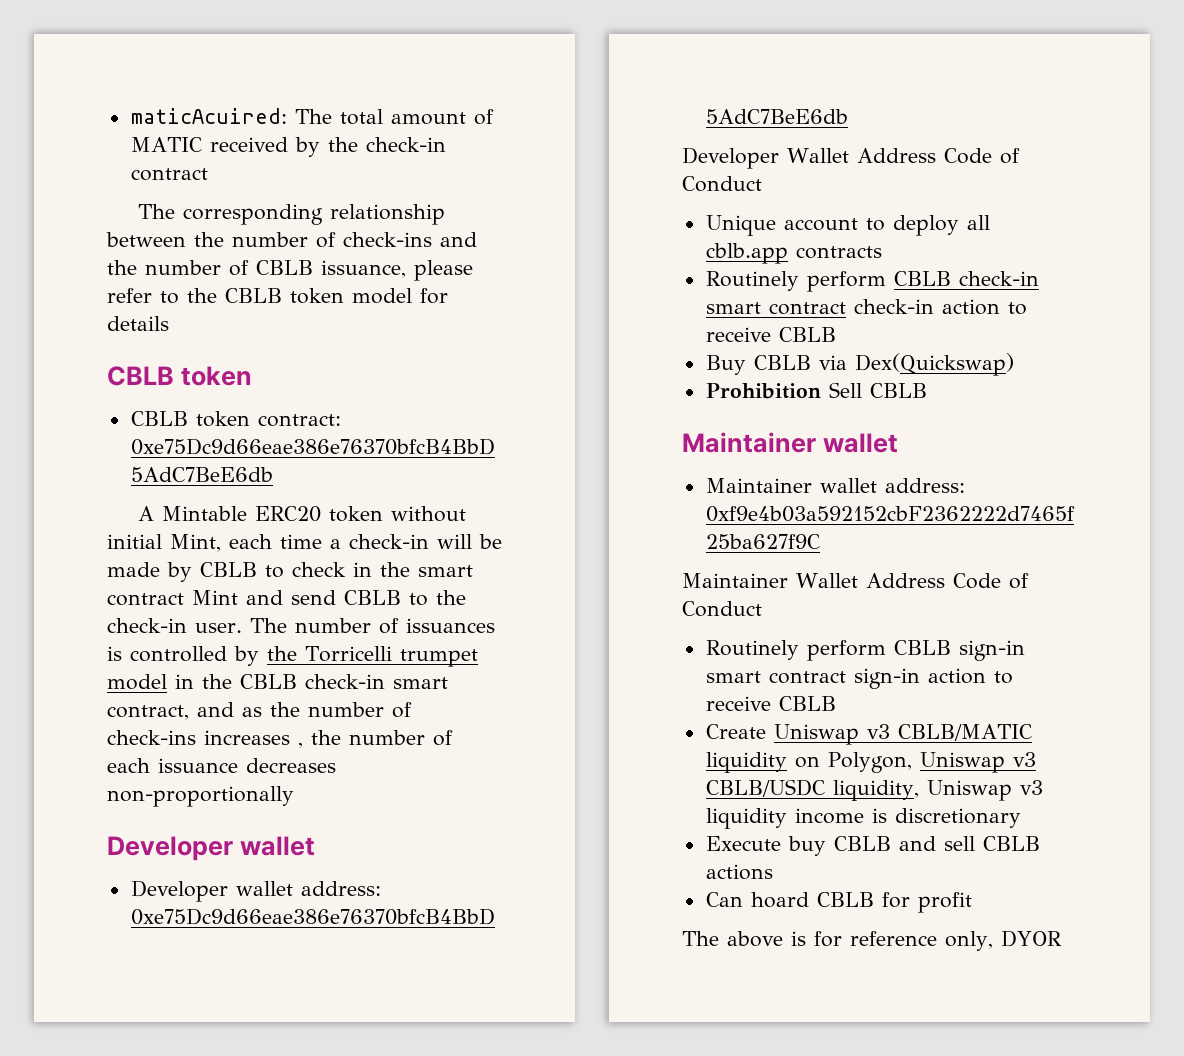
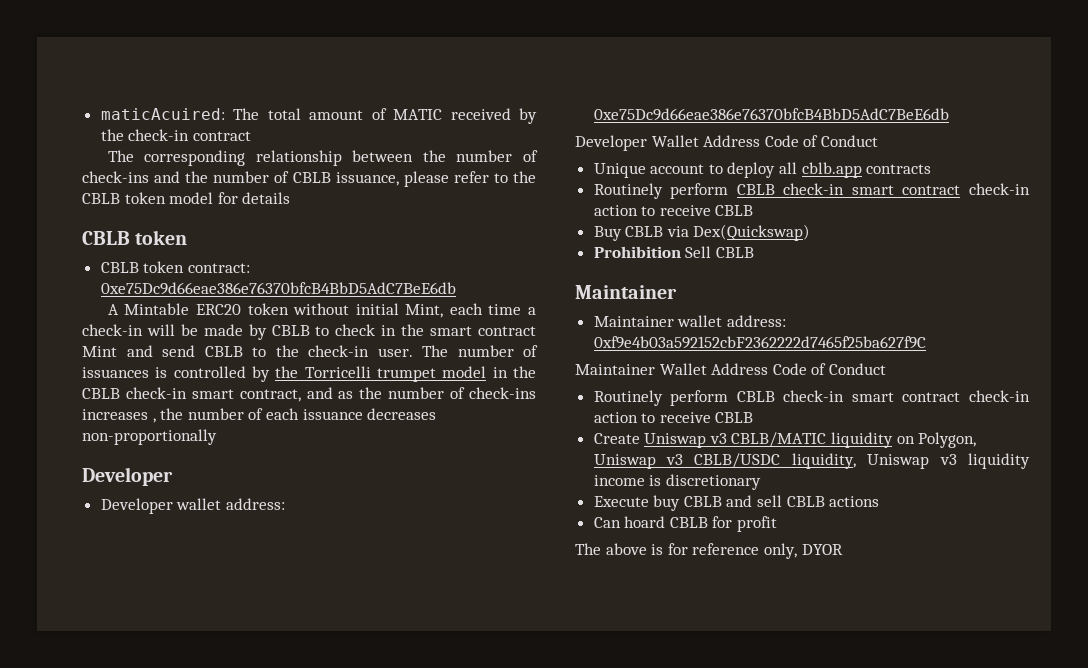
  The number of issuances is controlled by the Torricelli trumpet model in the CBLB check-in smart contract, and as the number of check-ins increases , the number of each issuance decreases non-proportionally
- Developer wallet
+ Developer
  Prohibition Sell CBLB
- Maintainer wallet
+ Maintainer
  Maintainer Wallet Address Code of Conduct
- Routinely perform CBLB sign-in smart contract sign-in action to receive CBLB
+ Routinely perform CBLB check-in smart contract check-in action to receive CBLB

